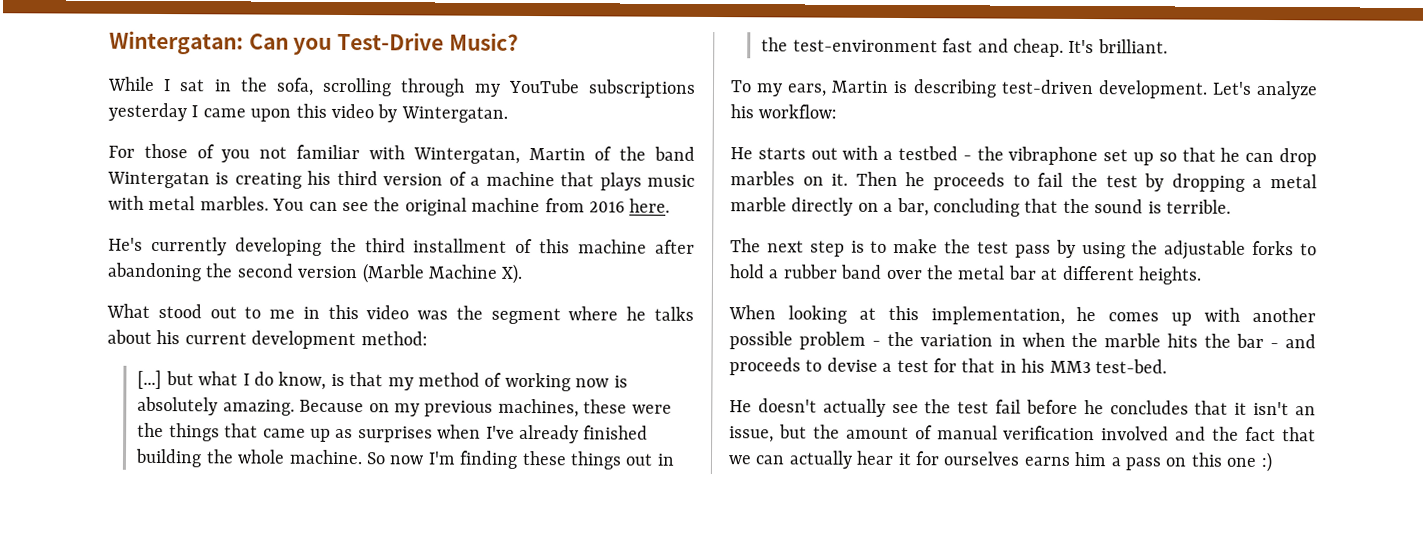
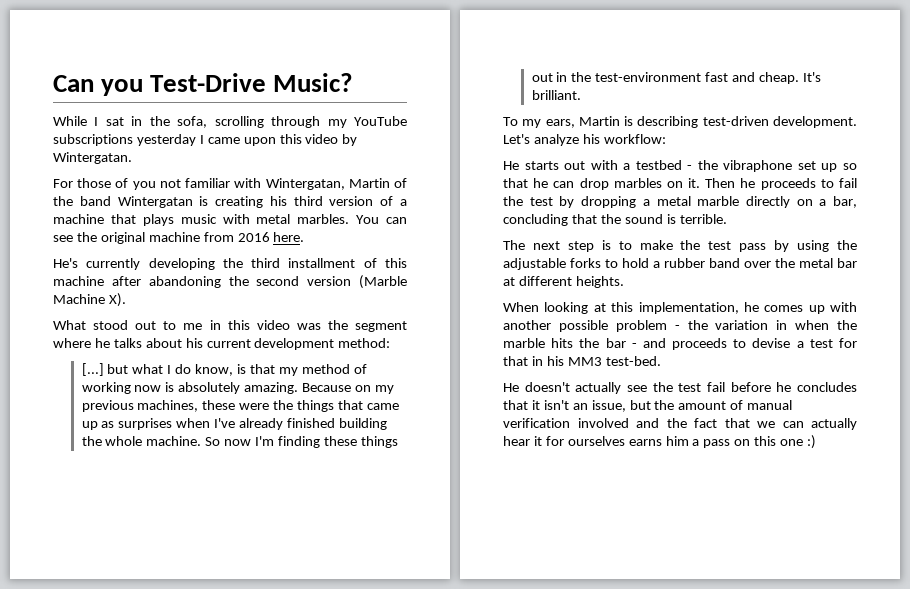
- Wintergatan: Can you Test-Drive Music?
+ Can you Test-Drive Music?

